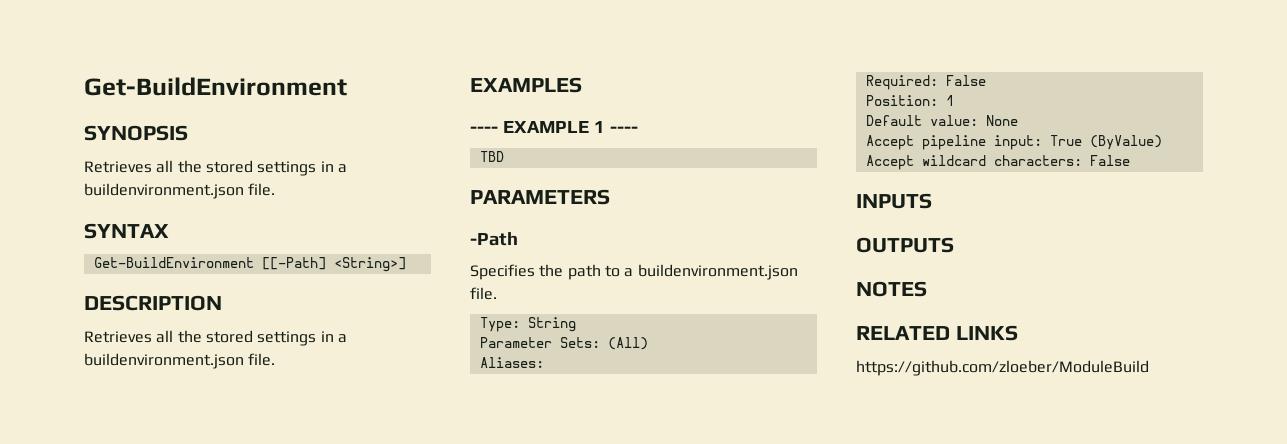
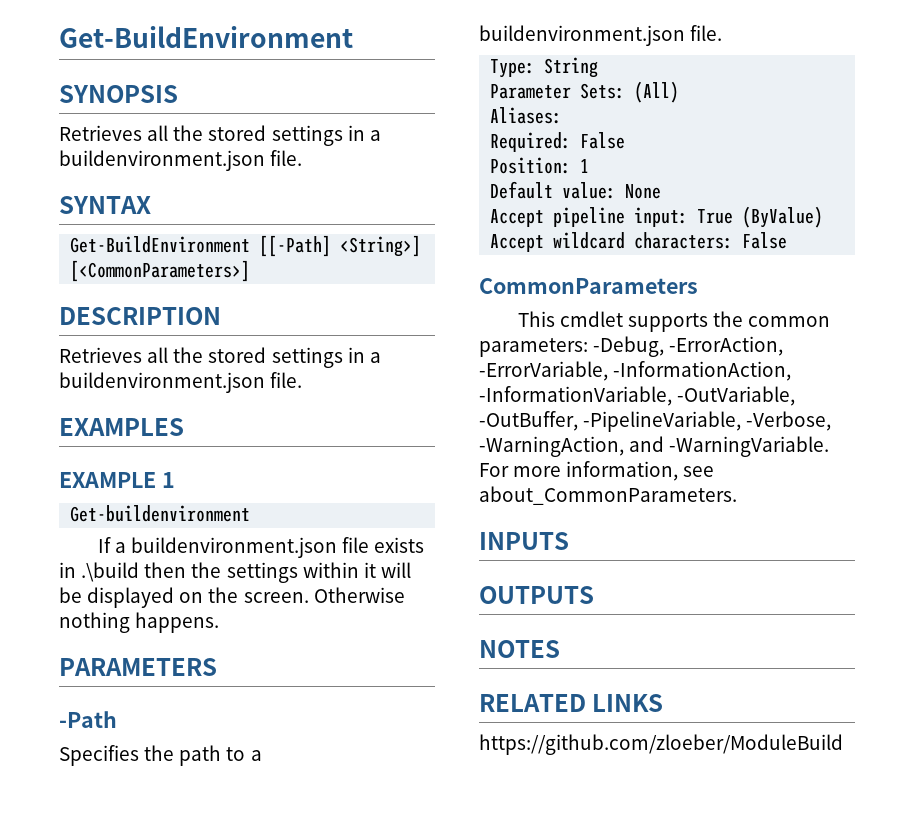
- Get-BuildEnvironment [[-Path] <String>]
+ Get-BuildEnvironment [[-Path] <String>] [<CommonParameters>]
- ---- EXAMPLE 1 ----
- TBD
+ EXAMPLE 1
+ Get-buildenvironment
+ If a buildenvironment.json file exists in .\build then the settings within it will be displayed on the screen. Otherwise nothing happens.
+ CommonParameters
+ This cmdlet supports the common parameters: -Debug, -ErrorAction, -ErrorVariable, -InformationAction, -InformationVariable, -OutVariable, -OutBuffer, -PipelineVariable, -Verbose, -WarningAction, and -WarningVariable. For more information, see about_CommonParameters.

